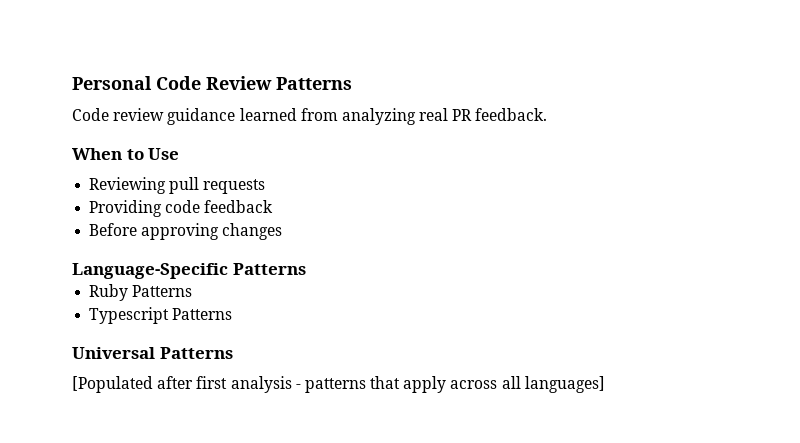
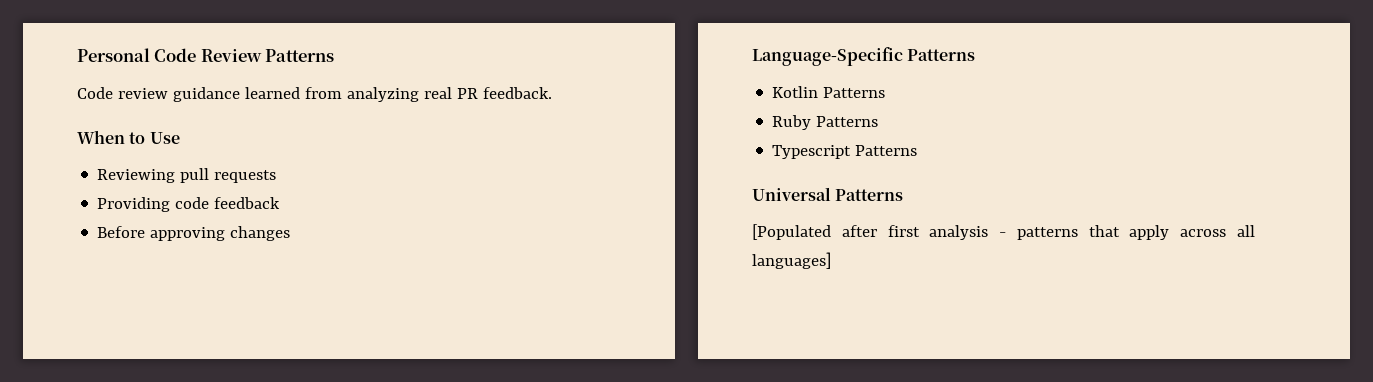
+ Kotlin Patterns

